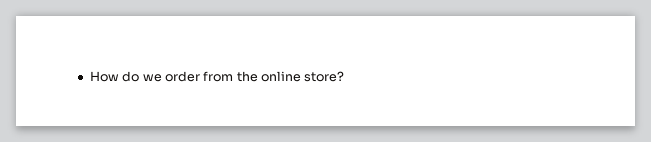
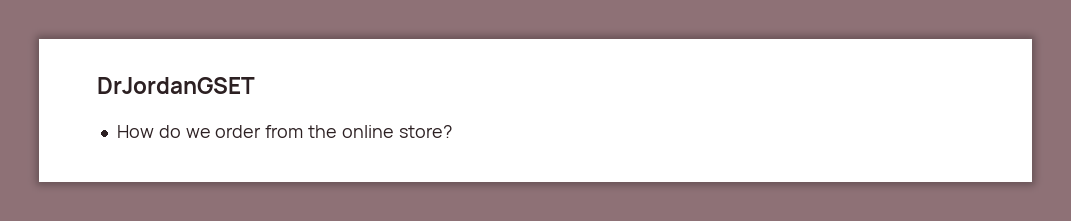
+ DrJordanGSET

